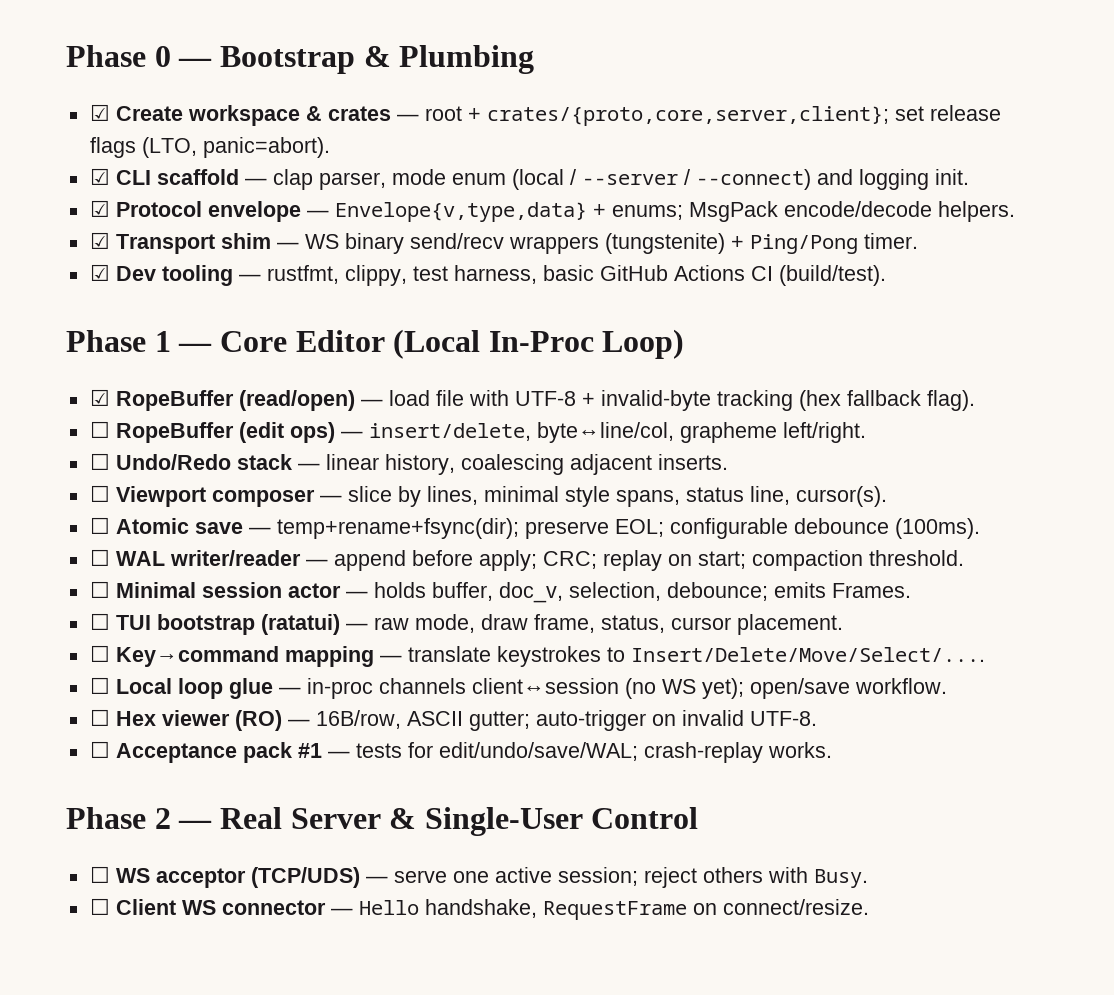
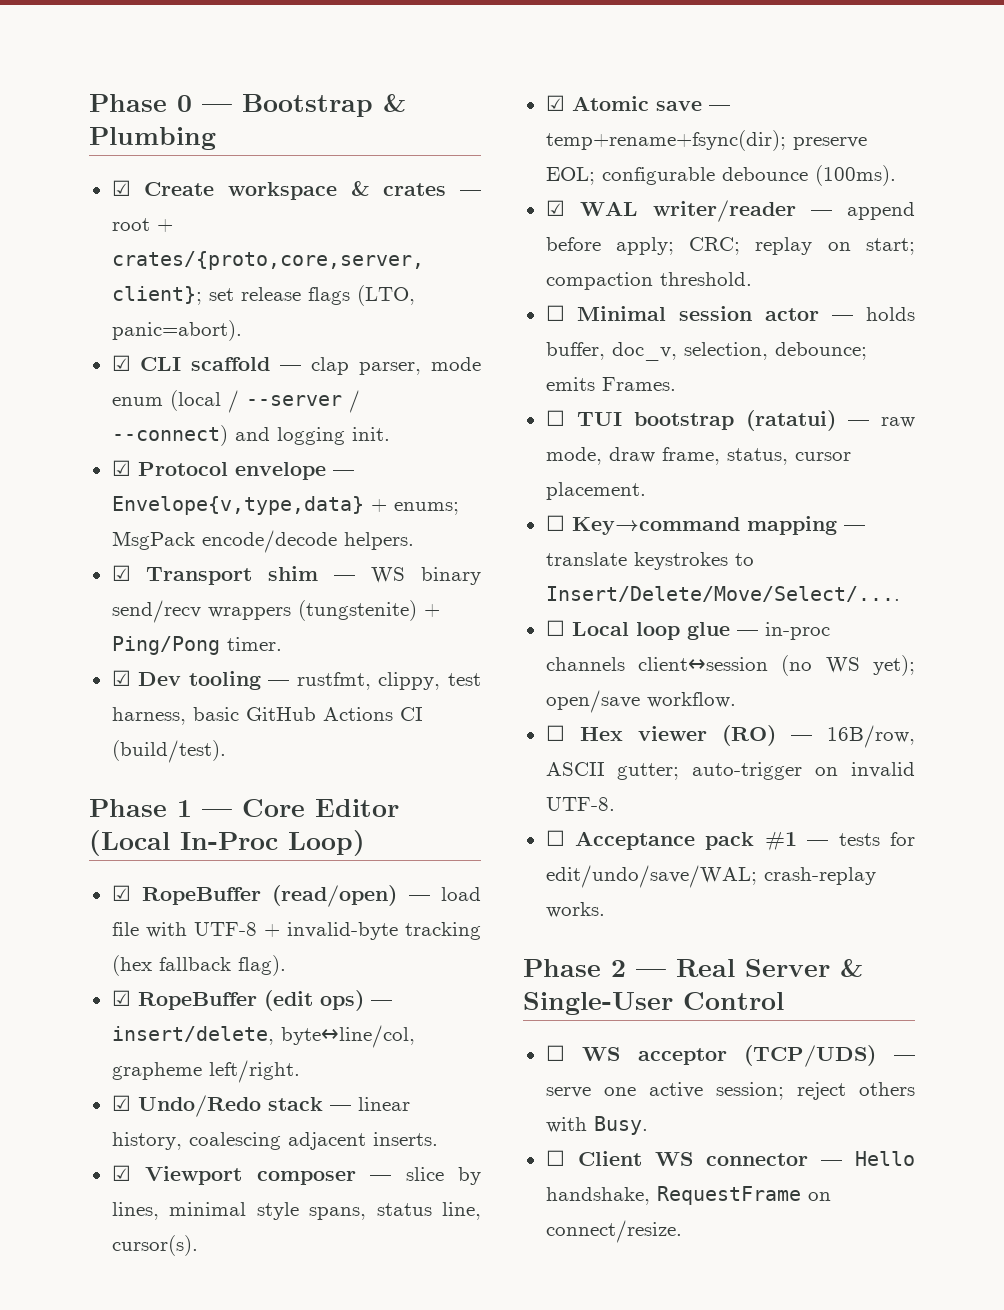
- ☐ RopeBuffer (edit ops) — insert/delete, byte↔line/col, grapheme left/right.
+ ☑ RopeBuffer (edit ops) — insert/delete, byte↔line/col, grapheme left/right.
- ☐ Undo/Redo stack — linear history, coalescing adjacent inserts.
+ ☑ Undo/Redo stack — linear history, coalescing adjacent inserts.
- ☐ Viewport composer — slice by lines, minimal style spans, status line, cursor(s).
+ ☑ Viewport composer — slice by lines, minimal style spans, status line, cursor(s).
- ☐ Atomic save — temp+rename+fsync(dir); preserve EOL; configurable debounce (100ms).
+ ☑ Atomic save — temp+rename+fsync(dir); preserve EOL; configurable debounce (100ms).
- ☐ WAL writer/reader — append before apply; CRC; replay on start; compaction threshold.
+ ☑ WAL writer/reader — append before apply; CRC; replay on start; compaction threshold.

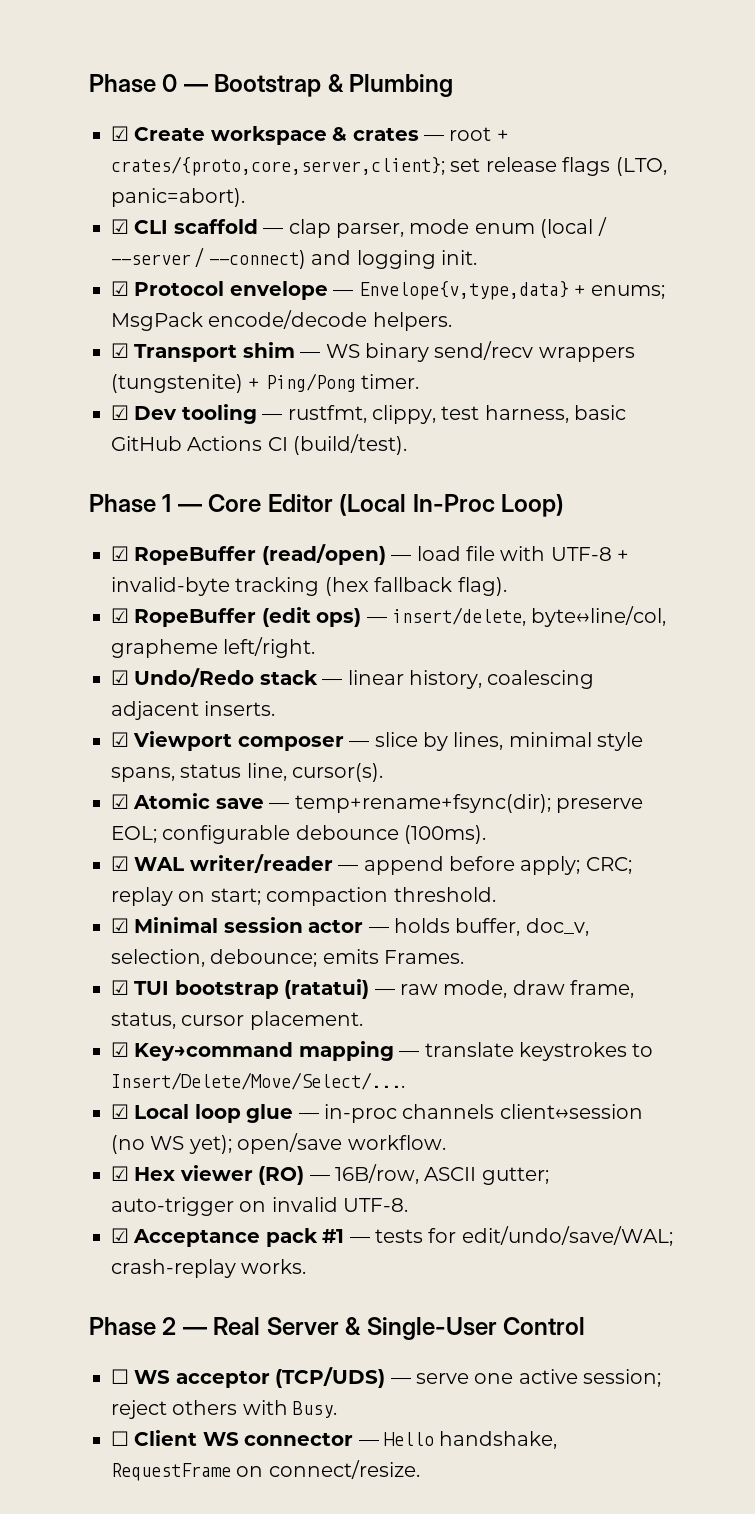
- ☐ Minimal session actor — holds buffer, doc_v, selection, debounce; emits Frames.
+ ☑ Minimal session actor — holds buffer, doc_v, selection, debounce; emits Frames.
- ☐ TUI bootstrap (ratatui) — raw mode, draw frame, status, cursor placement.
+ ☑ TUI bootstrap (ratatui) — raw mode, draw frame, status, cursor placement.
- ☐ Key→command mapping — translate keystrokes to Insert/Delete/Move/Select/....
+ ☑ Key→command mapping — translate keystrokes to Insert/Delete/Move/Select/....
- ☐ Local loop glue — in-proc channels client↔session (no WS yet); open/save workflow.
+ ☑ Local loop glue — in-proc channels client↔session (no WS yet); open/save workflow.
- ☐ Hex viewer (RO) — 16B/row, ASCII gutter; auto-trigger on invalid UTF-8.
+ ☑ Hex viewer (RO) — 16B/row, ASCII gutter; auto-trigger on invalid UTF-8.
- ☐ Acceptance pack #1 — tests for edit/undo/save/WAL; crash-replay works.
+ ☑ Acceptance pack #1 — tests for edit/undo/save/WAL; crash-replay works.

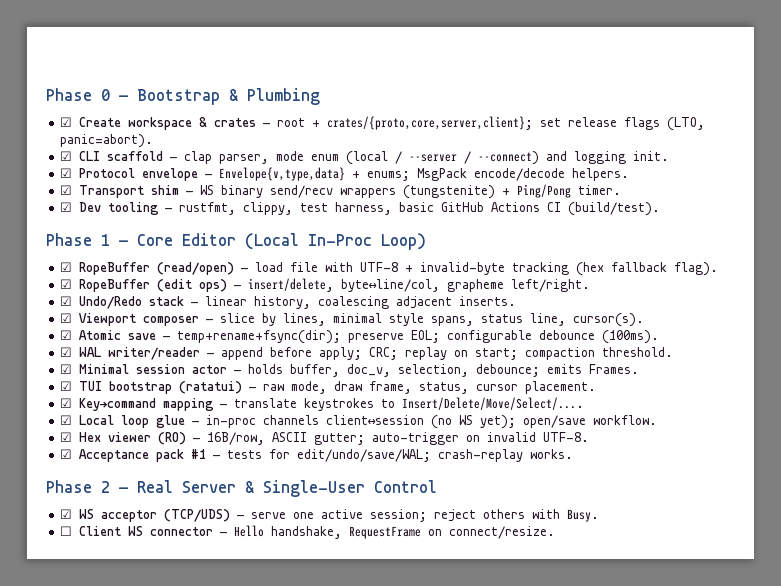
- ☐ WS acceptor (TCP/UDS) — serve one active session; reject others with Busy.
+ ☑ WS acceptor (TCP/UDS) — serve one active session; reject others with Busy.

